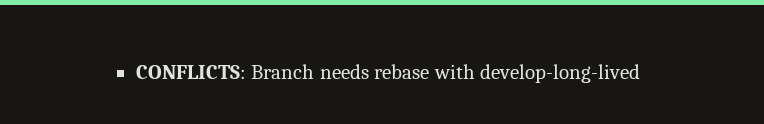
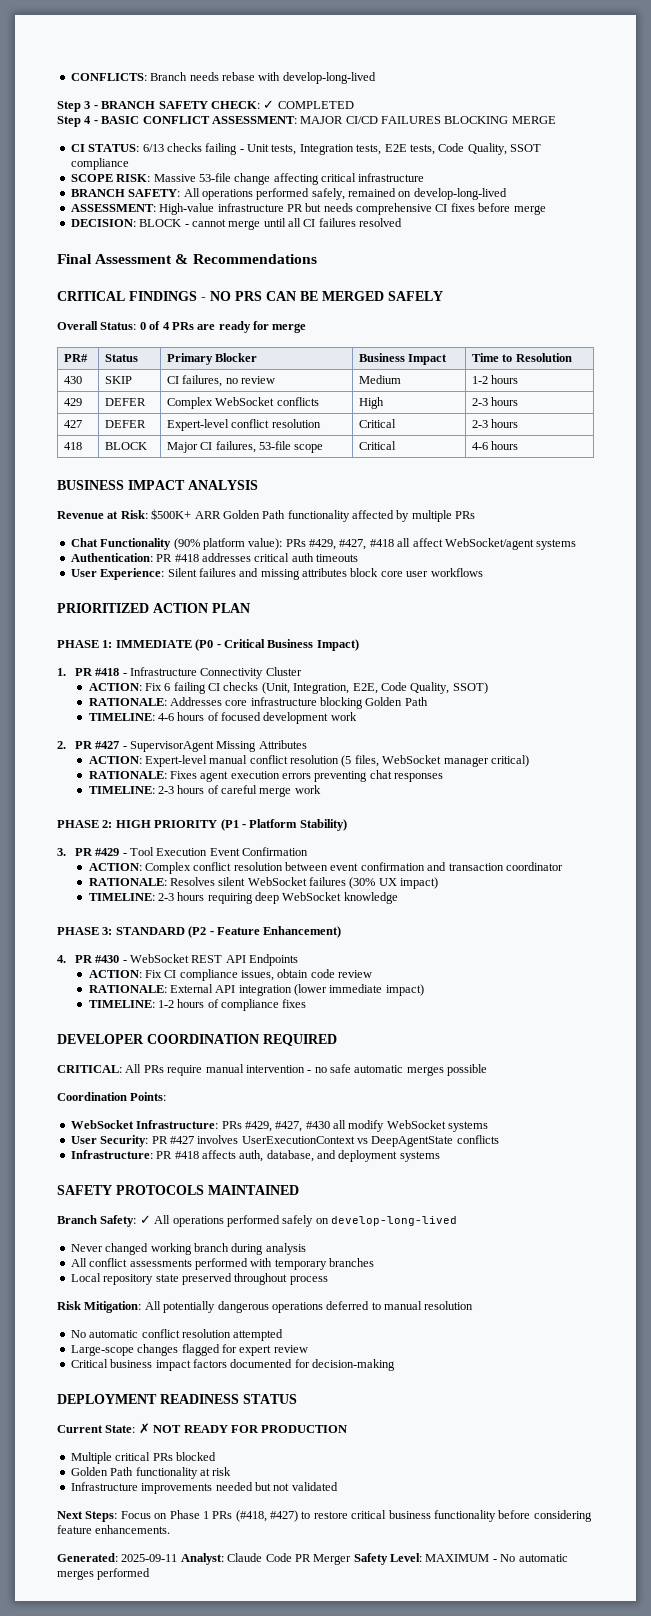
+ Step 3 - BRANCH SAFETY CHECK: ✓ COMPLETED
+ Step 4 - BASIC CONFLICT ASSESSMENT: MAJOR CI/CD FAILURES BLOCKING MERGE
+ CI STATUS: 6/13 checks failing - Unit tests, Integration tests, E2E tests, Code Quality, SSOT compliance
+ SCOPE RISK: Massive 53-file change affecting critical infrastructure
+ BRANCH SAFETY: All operations performed safely, remained on develop-long-lived
+ ASSESSMENT: High-value infrastructure PR but needs comprehensive CI fixes before merge
+ DECISION: BLOCK - cannot merge until all CI failures resolved
+ Final Assessment & Recommendations
+ CRITICAL FINDINGS - NO PRS CAN BE MERGED SAFELY
+ Overall Status: 0 of 4 PRs are ready for merge
+ PR# | Status | Primary Blocker | Business Impact | Time to Resolution
+ 430 | SKIP | CI failures, no review | Medium | 1-2 hours
+ 429 | DEFER | Complex WebSocket conflicts | High | 2-3 hours
+ 427 | DEFER | Expert-level conflict resolution | Critical | 2-3 hours
+ 418 | BLOCK | Major CI failures, 53-file scope | Critical | 4-6 hours
+ BUSINESS IMPACT ANALYSIS
+ Revenue at Risk: $500K+ ARR Golden Path functionality affected by multiple PRs
+ Chat Functionality (90% platform value): PRs #429, #427, #418 all affect WebSocket/agent systems
+ Authentication: PR #418 addresses critical auth timeouts
+ User Experience: Silent failures and missing attributes block core user workflows
+ PRIORITIZED ACTION PLAN
+ PHASE 1: IMMEDIATE (P0 - Critical Business Impact)
+ 1. PR #418 - Infrastructure Connectivity Cluster
+ ACTION: Fix 6 failing CI checks (Unit, Integration, E2E, Code Quality, SSOT)
+ RATIONALE: Addresses core infrastructure blocking Golden Path
+ TIMELINE: 4-6 hours of focused development work
+ 2. PR #427 - SupervisorAgent Missing Attributes
+ ACTION: Expert-level manual conflict resolution (5 files, WebSocket manager critical)
+ RATIONALE: Fixes agent execution errors preventing chat responses
+ TIMELINE: 2-3 hours of careful merge work
+ PHASE 2: HIGH PRIORITY (P1 - Platform Stability)
+ 3. PR #429 - Tool Execution Event Confirmation
+ ACTION: Complex conflict resolution between event confirmation and transaction coordinator
+ RATIONALE: Resolves silent WebSocket failures (30% UX impact)
+ TIMELINE: 2-3 hours requiring deep WebSocket knowledge
+ PHASE 3: STANDARD (P2 - Feature Enhancement)
+ 4. PR #430 - WebSocket REST API Endpoints
+ ACTION: Fix CI compliance issues, obtain code review
+ RATIONALE: External API integration (lower immediate impact)
+ TIMELINE: 1-2 hours of compliance fixes
+ DEVELOPER COORDINATION REQUIRED
+ CRITICAL: All PRs require manual intervention - no safe automatic merges possible
+ Coordination Points:
+ WebSocket Infrastructure: PRs #429, #427, #430 all modify WebSocket systems
+ User Security: PR #427 involves UserExecutionContext vs DeepAgentState conflicts
+ Infrastructure: PR #418 affects auth, database, and deployment systems
+ SAFETY PROTOCOLS MAINTAINED
+ Branch Safety: ✓ All operations performed safely on develop-long-lived
+ Never changed working branch during analysis
+ All conflict assessments performed with temporary branches
+ Local repository state preserved throughout process
+ Risk Mitigation: All potentially dangerous operations deferred to manual resolution
+ No automatic conflict resolution attempted
+ Large-scope changes flagged for expert review
+ Critical business impact factors documented for decision-making
+ DEPLOYMENT READINESS STATUS
+ Current State: ✗ NOT READY FOR PRODUCTION
+ Multiple critical PRs blocked
+ Golden Path functionality at risk
+ Infrastructure improvements needed but not validated
+ Next Steps: Focus on Phase 1 PRs (#418, #427) to restore critical business functionality before considering feature enhancements.
+ Generated: 2025-09-11 Analyst: Claude Code PR Merger Safety Level: MAXIMUM - No automatic merges performed

